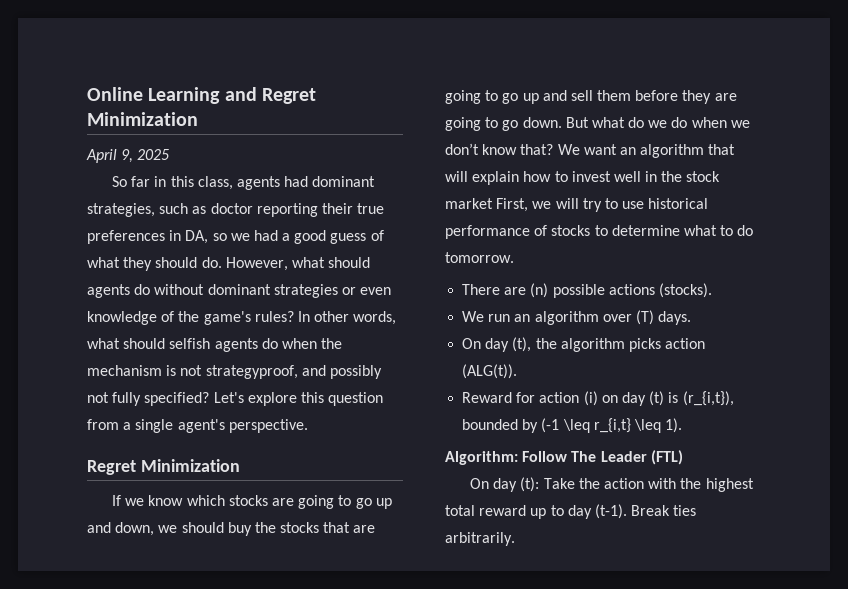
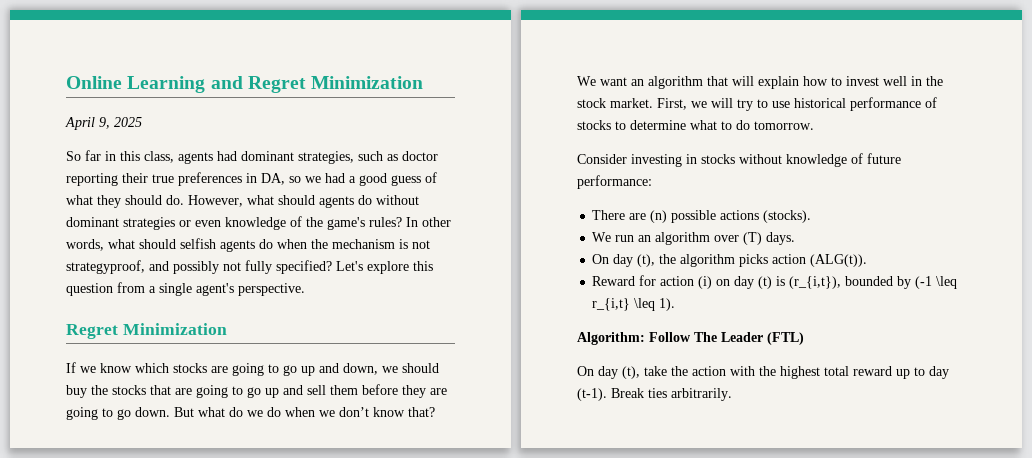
- We want an algorithm that will explain how to invest well in the stock market First, we will try to use historical performance of stocks to determine what to do tomorrow.
+ We want an algorithm that will explain how to invest well in the stock market. First, we will try to use historical performance of stocks to determine what to do tomorrow.
+ Consider investing in stocks without knowledge of future performance:
- On day (t): Take the action with the highest total reward up to day (t-1).
+ On day (t), take the action with the highest total reward up to day (t-1).

